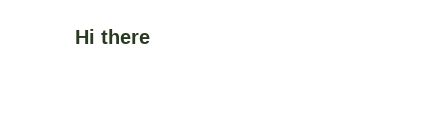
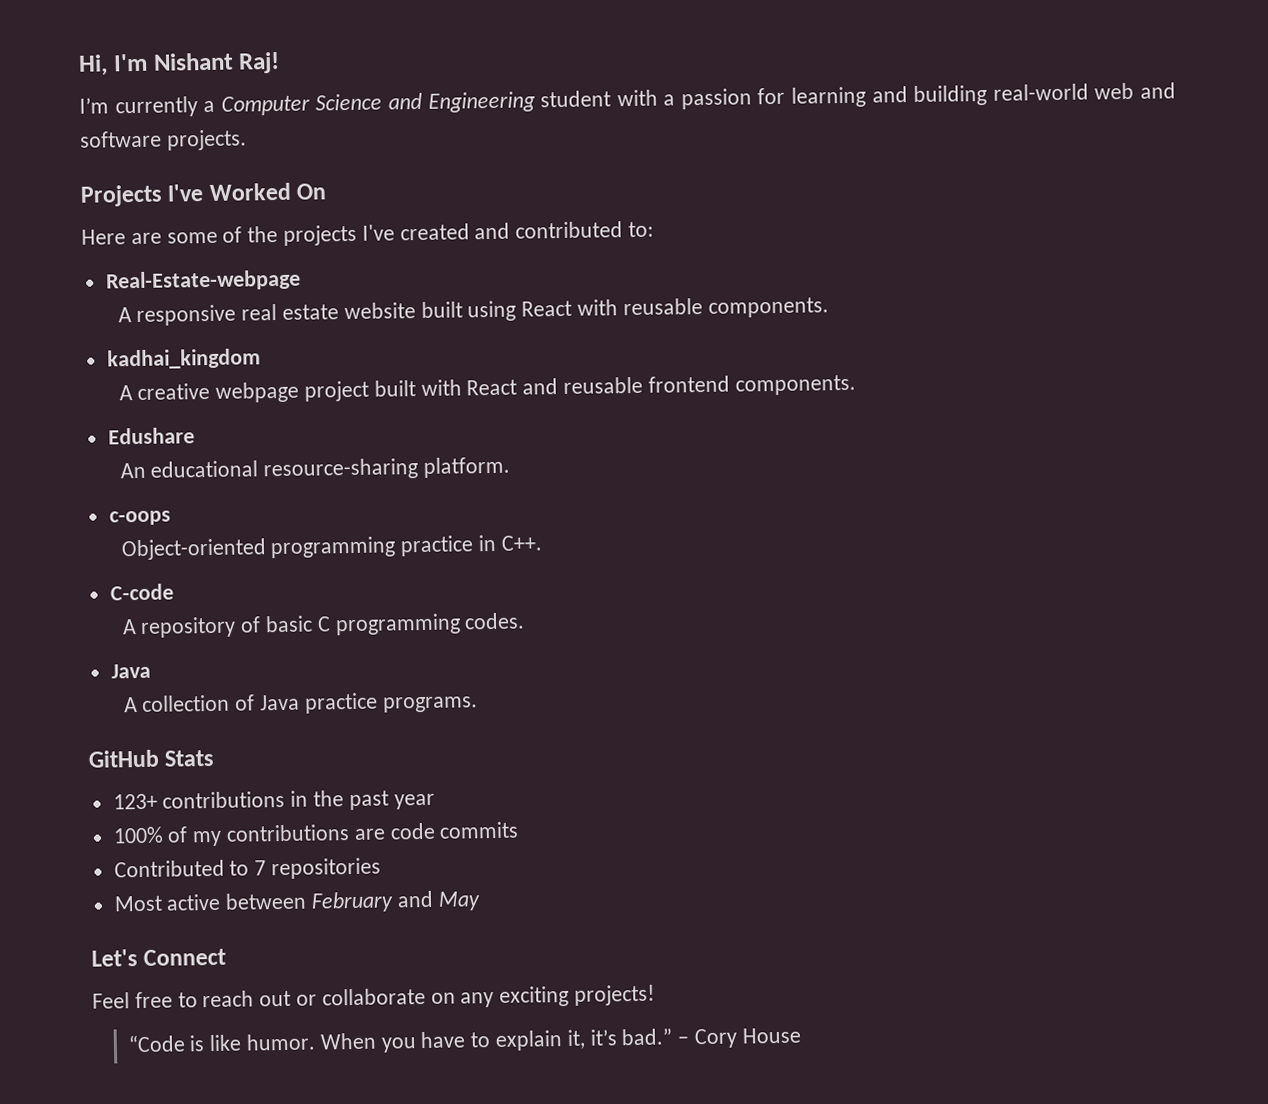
- Hi there
+ Hi, I'm Nishant Raj!
+ I’m currently a Computer Science and Engineering student with a passion for learning and building real-world web and software projects.
+ Projects I've Worked On
+ Here are some of the projects I've created and contributed to:
+ Real-Estate-webpage
+ A responsive real estate website built using React with reusable components.
+ kadhai_kingdom
+ A creative webpage project built with React and reusable frontend components.
+ Edushare
+ An educational resource-sharing platform.
+ c-oops
+ Object-oriented programming practice in C++.
+ C-code
+ A repository of basic C programming codes.
+ Java
+ A collection of Java practice programs.
+ GitHub Stats
+ 123+ contributions in the past year
+ 100% of my contributions are code commits
+ Contributed to 7 repositories
+ Most active between February and May
+ Let's Connect
+ Feel free to reach out or collaborate on any exciting projects!
+ “Code is like humor. When you have to explain it, it’s bad.” – Cory House

